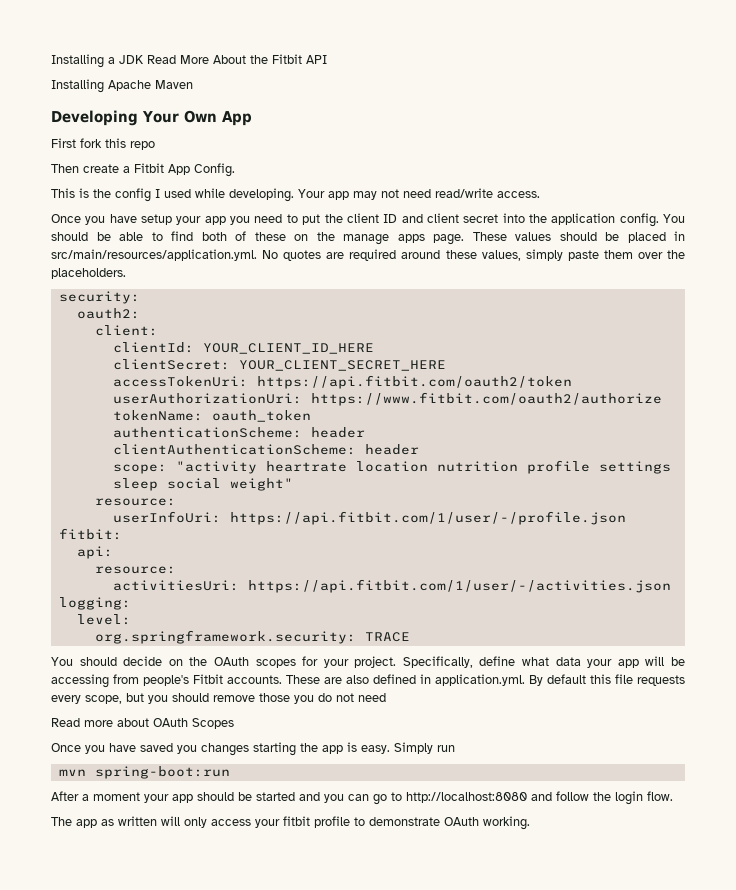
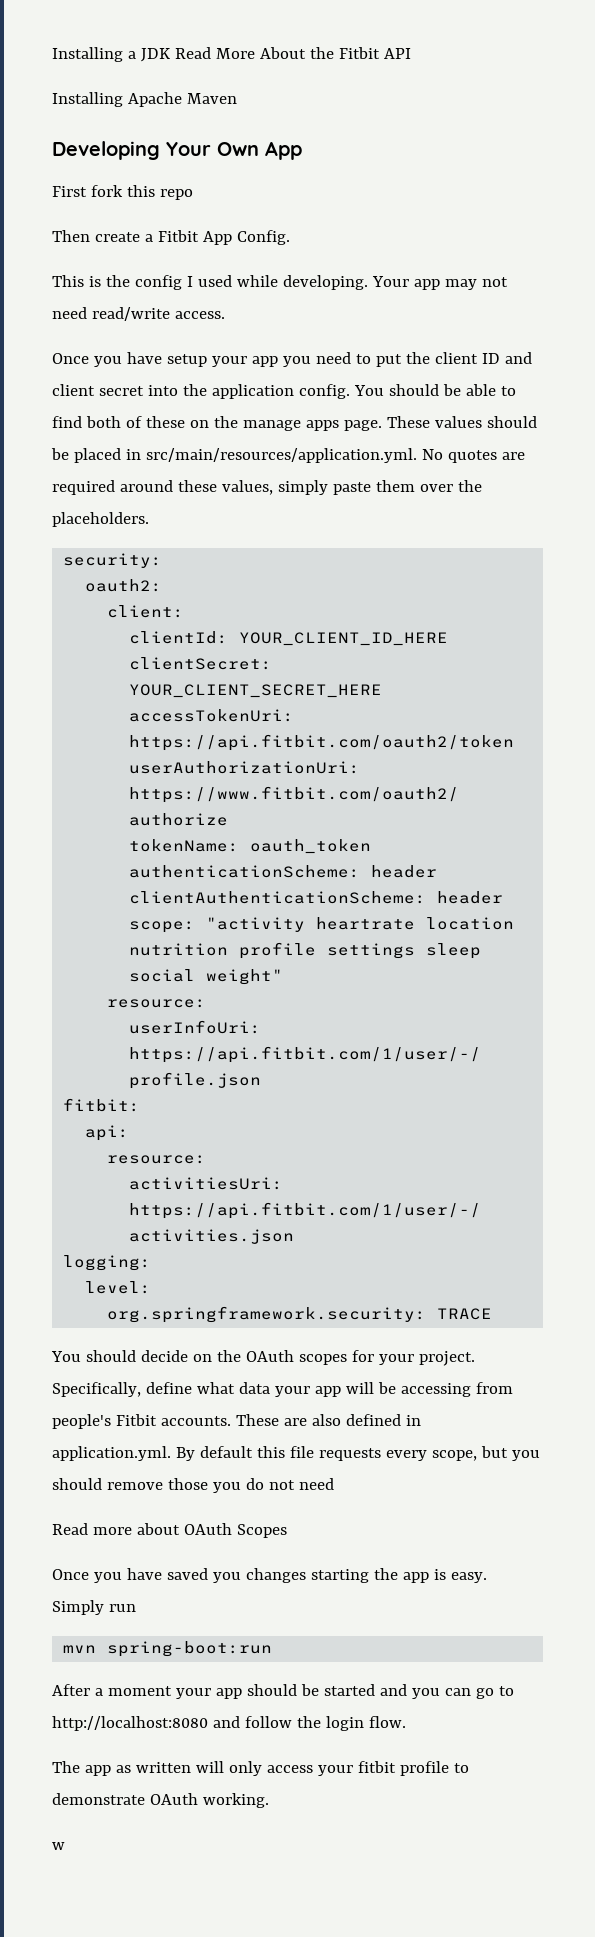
+ w

